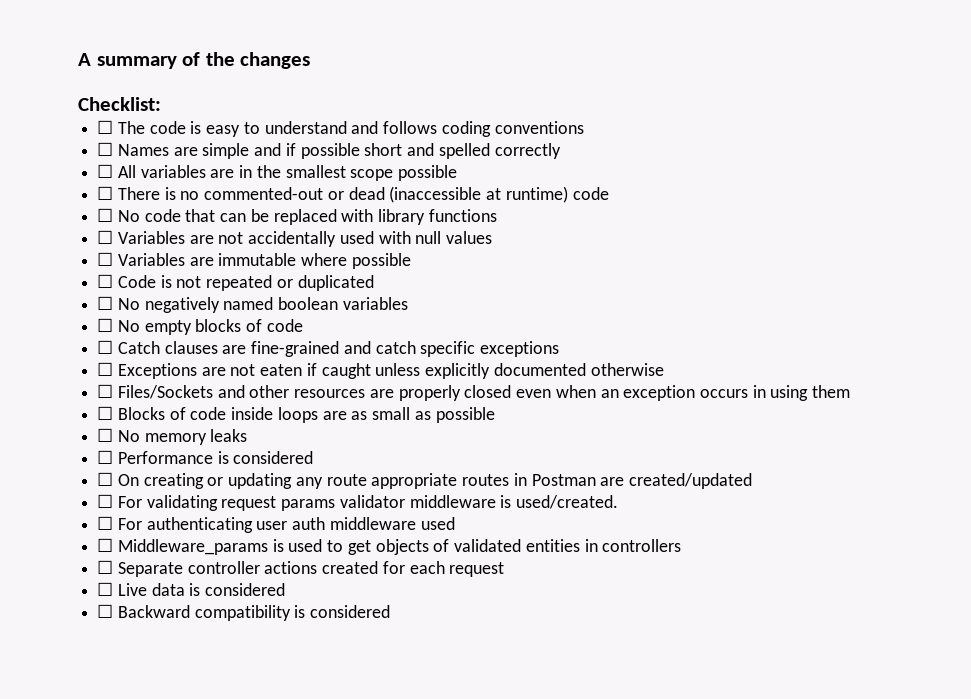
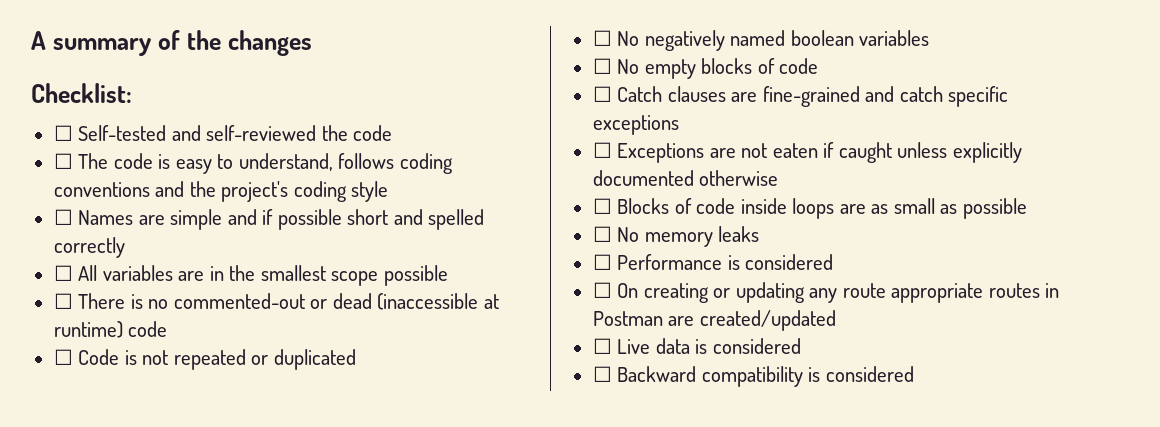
+ ☐ Self-tested and self-reviewed the code
- ☐ The code is easy to understand and follows coding conventions
+ ☐ The code is easy to understand, follows coding conventions and the project's coding style
- ☐ No code that can be replaced with library functions
- ☐ Variables are not accidentally used with null values
- ☐ Variables are immutable where possible
- ☐ Files/Sockets and other resources are properly closed even when an exception occurs in using them
- ☐ For validating request params validator middleware is used/created.
- ☐ For authenticating user auth middleware used
- ☐ Middleware_params is used to get objects of validated entities in controllers
- ☐ Separate controller actions created for each request

